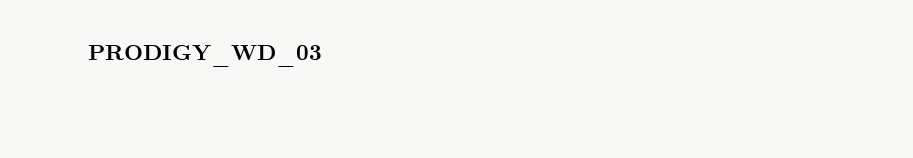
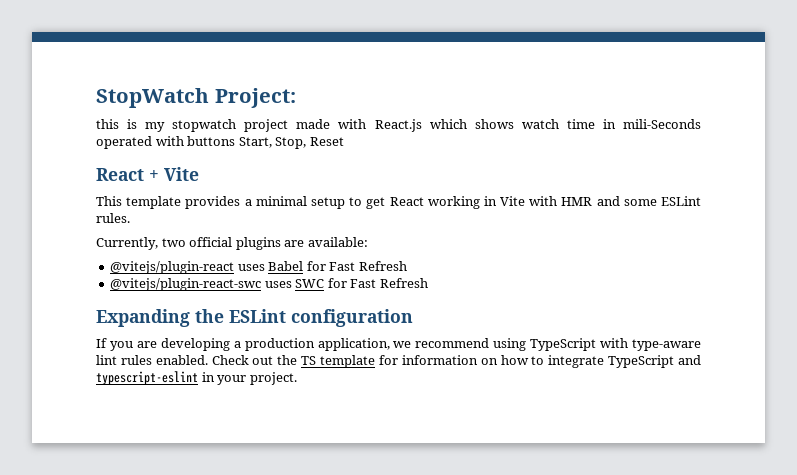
- PRODIGY_WD_03
+ StopWatch Project:
+ this is my stopwatch project made with React.js which shows watch time in mili-Seconds operated with buttons Start, Stop, Reset
+ React + Vite
+ This template provides a minimal setup to get React working in Vite with HMR and some ESLint rules.
+ Currently, two official plugins are available:
+ @vitejs/plugin-react uses Babel for Fast Refresh
+ @vitejs/plugin-react-swc uses SWC for Fast Refresh
+ Expanding the ESLint configuration
+ If you are developing a production application, we recommend using TypeScript with type-aware lint rules enabled. Check out the TS template for information on how to integrate TypeScript and typescript-eslint in your project.

